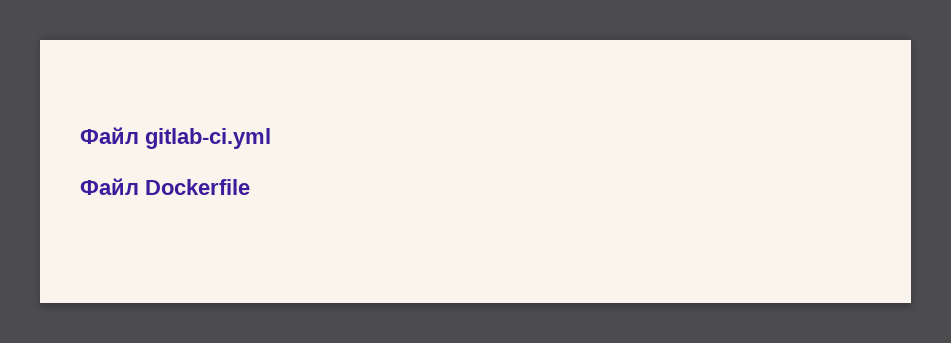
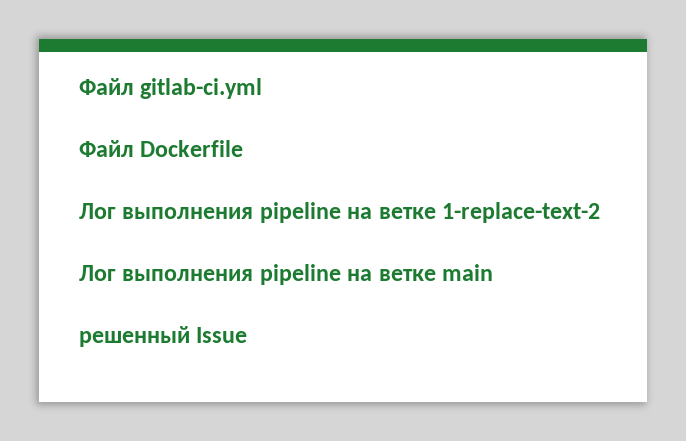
+ Лог выполнения pipeline на ветке 1-replace-text-2
+ Лог выполнения pipeline на ветке main
+ решенный Issue

